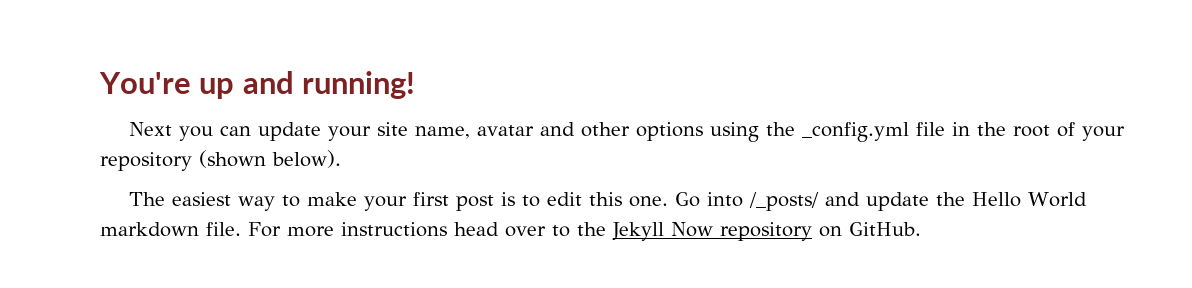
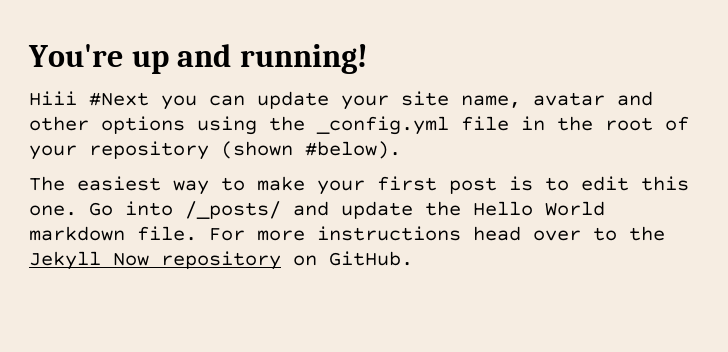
- Next you can update your site name, avatar and other options using the _config.yml file in the root of your repository (shown below).
+ Hiii #Next you can update your site name, avatar and other options using the _config.yml file in the root of your repository (shown #below).

